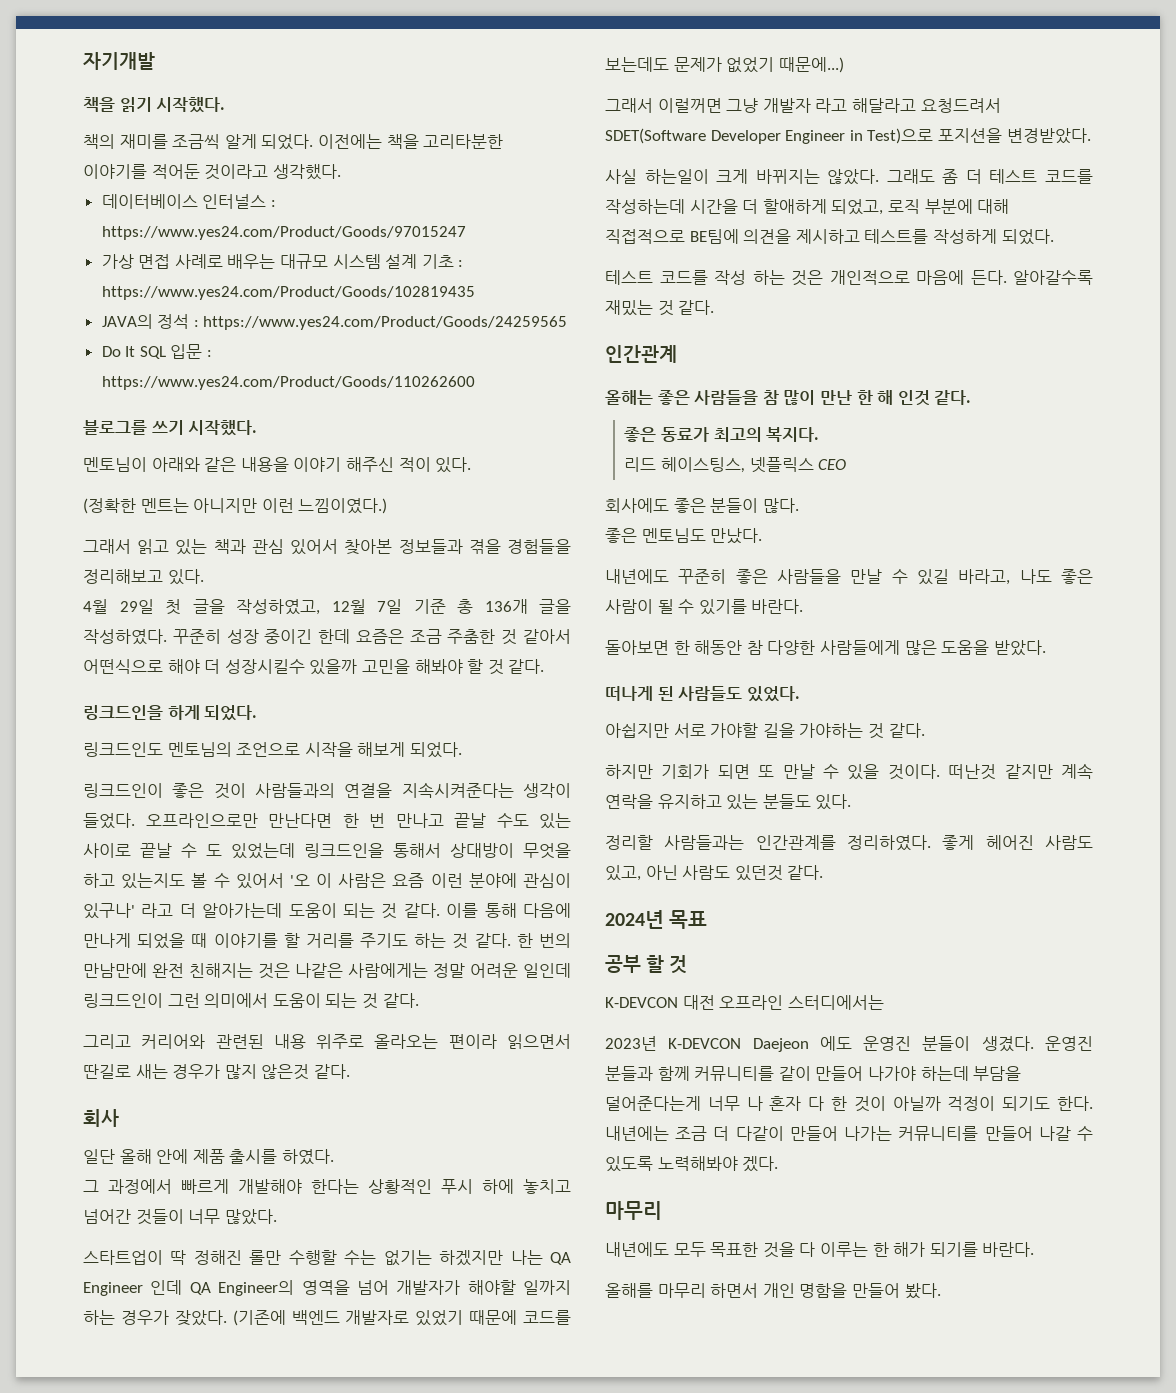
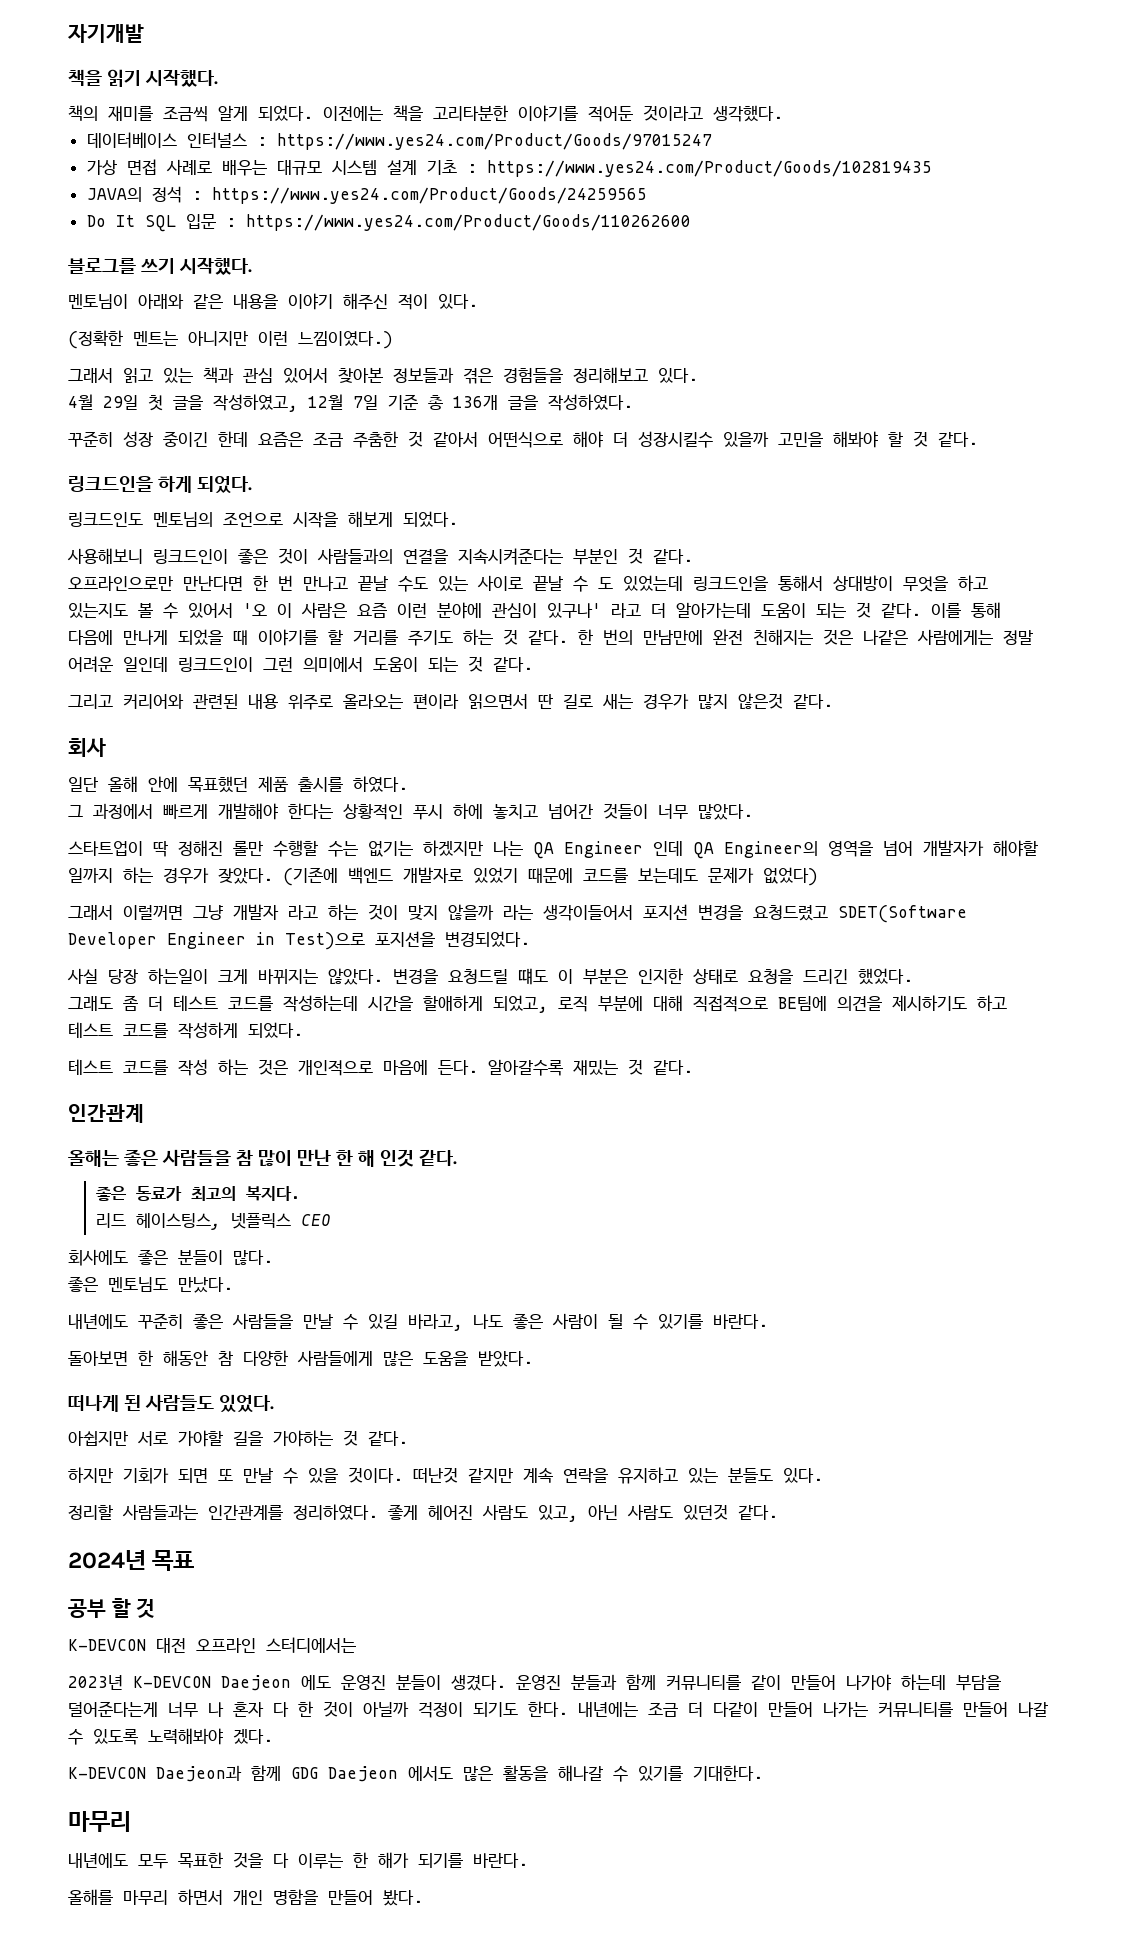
- 그래서 읽고 있는 책과 관심 있어서 찾아본 정보들과 겪을 경험들을 정리해보고 있다.
+ 그래서 읽고 있는 책과 관심 있어서 찾아본 정보들과 겪은 경험들을 정리해보고 있다.
- 4월 29일 첫 글을 작성하였고, 12월 7일 기준 총 136개 글을 작성하였다. 꾸준히 성장 중이긴 한데 요즘은 조금 주춤한 것 같아서 어떤식으로 해야 더 성장시킬수 있을까 고민을 해봐야 할 것 같다.
+ 4월 29일 첫 글을 작성하였고, 12월 7일 기준 총 136개 글을 작성하였다.
+ 꾸준히 성장 중이긴 한데 요즘은 조금 주춤한 것 같아서 어떤식으로 해야 더 성장시킬수 있을까 고민을 해봐야 할 것 같다.
- 링크드인이 좋은 것이 사람들과의 연결을 지속시켜준다는 생각이 들었다. 오프라인으로만 만난다면 한 번 만나고 끝날 수도 있는 사이로 끝날 수 도 있었는데 링크드인을 통해서 상대방이 무엇을 하고 있는지도 볼 수 있어서 '오 이 사람은 요즘 이런 분야에 관심이 있구나' 라고 더 알아가는데 도움이 되는 것 같다.
+ 사용해보니 링크드인이 좋은 것이 사람들과의 연결을 지속시켜준다는 부분인 것 같다.
+ 오프라인으로만 만난다면 한 번 만나고 끝날 수도 있는 사이로 끝날 수 도 있었는데 링크드인을 통해서 상대방이 무엇을 하고 있는지도 볼 수 있어서 '오 이 사람은 요즘 이런 분야에 관심이 있구나' 라고 더 알아가는데 도움이 되는 것 같다.
- 그리고 커리어와 관련된 내용 위주로 올라오는 편이라 읽으면서 딴길로 새는 경우가 많지 않은것 같다.
+ 그리고 커리어와 관련된 내용 위주로 올라오는 편이라 읽으면서 딴 길로 새는 경우가 많지 않은것 같다.
- 일단 올해 안에 제품 출시를 하였다.
+ 일단 올해 안에 목표했던 제품 출시를 하였다.
- (기존에 백엔드 개발자로 있었기 때문에 코드를 보는데도 문제가 없었기 때문에...)
+ (기존에 백엔드 개발자로 있었기 때문에 코드를 보는데도 문제가 없었다)
- 그래서 이럴꺼면 그냥 개발자 라고 해달라고 요청드려서 SDET(Software Developer Engineer in Test)으로 포지션을 변경받았다.
+ 그래서 이럴꺼면 그냥 개발자 라고 하는 것이 맞지 않을까 라는 생각이들어서 포지션 변경을 요청드렸고 SDET(Software Developer Engineer in Test)으로 포지션을 변경되었다.
- 사실 하는일이 크게 바뀌지는 않았다. 그래도 좀 더 테스트 코드를 작성하는데 시간을 더 할애하게 되었고, 로직 부분에 대해 직접적으로 BE팀에 의견을 제시하고 테스트를 작성하게 되었다.
+ 사실 당장 하는일이 크게 바뀌지는 않았다. 변경을 요청드릴 떄도 이 부분은 인지한 상태로 요청을 드리긴 했었다.
+ 그래도 좀 더 테스트 코드를 작성하는데 시간을 할애하게 되었고, 로직 부분에 대해 직접적으로 BE팀에 의견을 제시하기도 하고 테스트 코드를 작성하게 되었다.
+ K-DEVCON Daejeon과 함께 GDG Daejeon 에서도 많은 활동을 해나갈 수 있기를 기대한다.

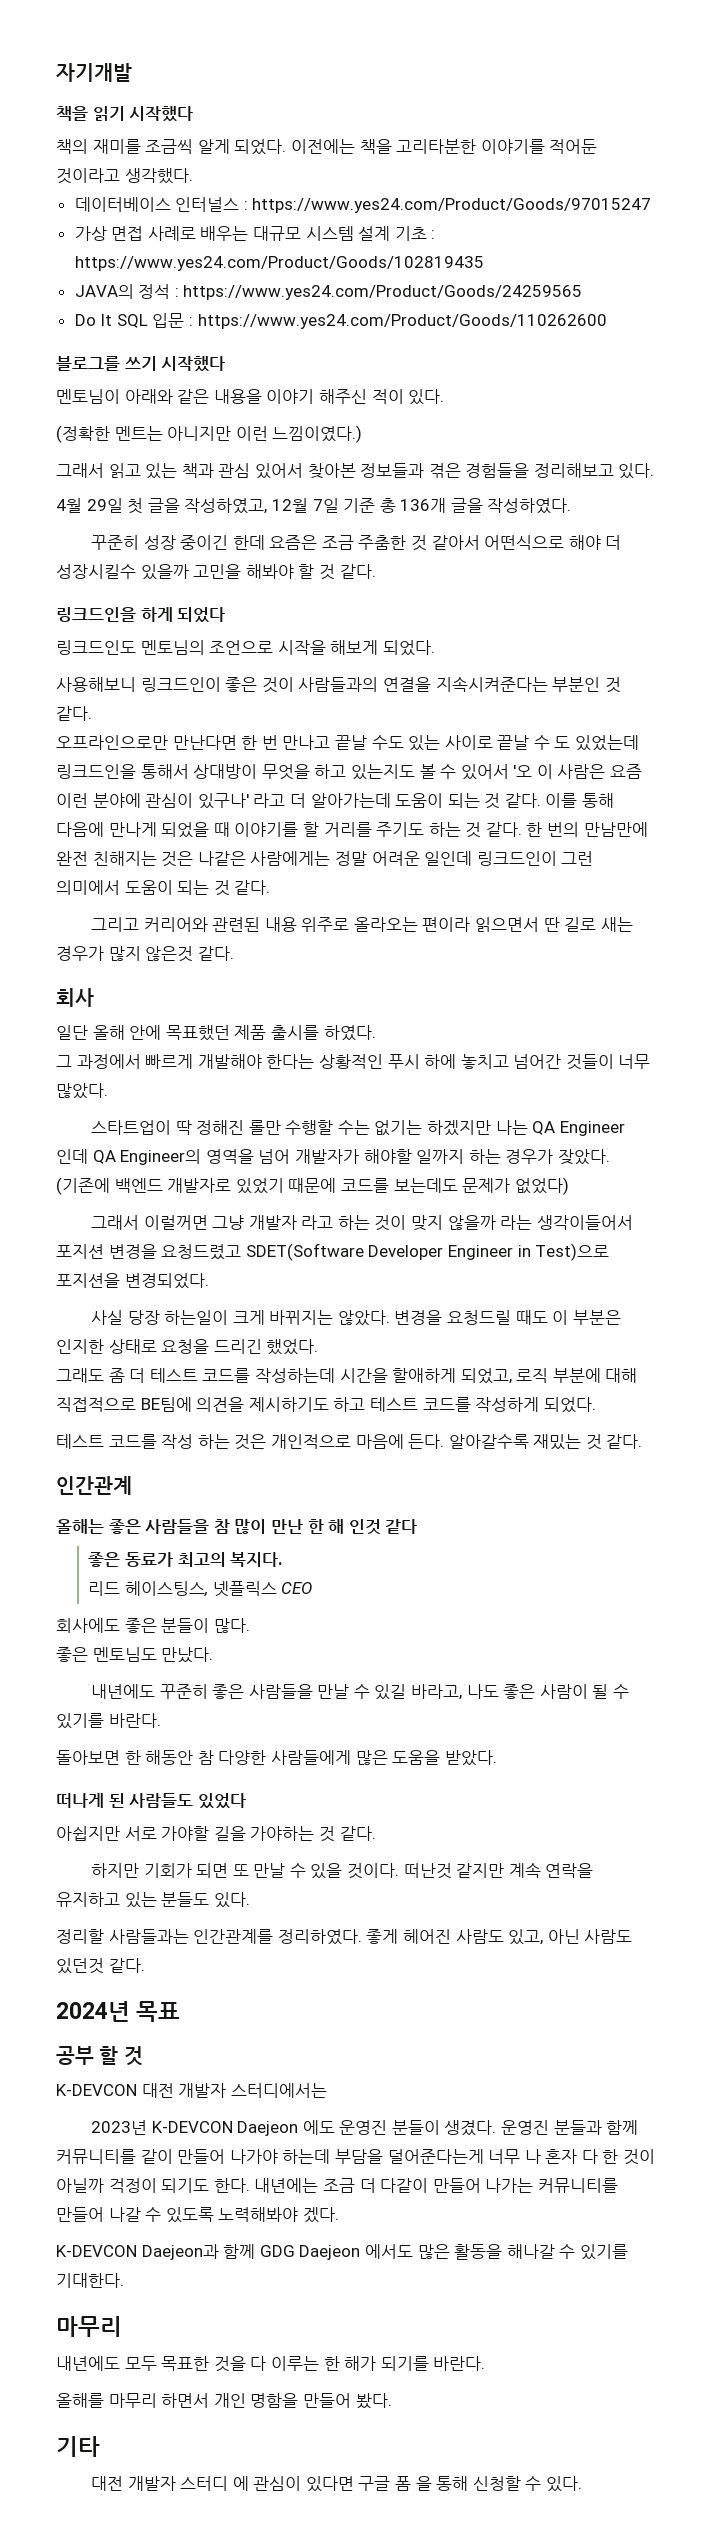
- 책을 읽기 시작했다.
+ 책을 읽기 시작했다
- 블로그를 쓰기 시작했다.
+ 블로그를 쓰기 시작했다
- 링크드인을 하게 되었다.
+ 링크드인을 하게 되었다
- 변경을 요청드릴 떄도 이 부분은 인지한 상태로 요청을 드리긴 했었다.
+ 변경을 요청드릴 때도 이 부분은 인지한 상태로 요청을 드리긴 했었다.
- 올해는 좋은 사람들을 참 많이 만난 한 해 인것 같다.
+ 올해는 좋은 사람들을 참 많이 만난 한 해 인것 같다
- 떠나게 된 사람들도 있었다.
+ 떠나게 된 사람들도 있었다
- K-DEVCON 대전 오프라인 스터디에서는
+ K-DEVCON 대전 개발자 스터디에서는
+ 기타
+ 대전 개발자 스터디 에 관심이 있다면 구글 폼 을 통해 신청할 수 있다.

